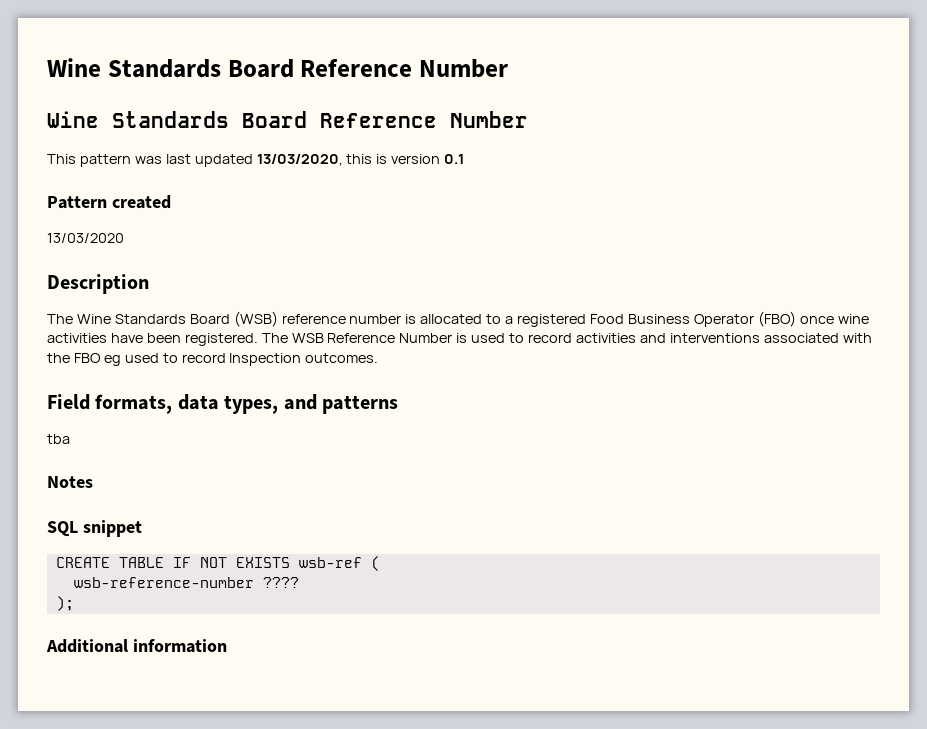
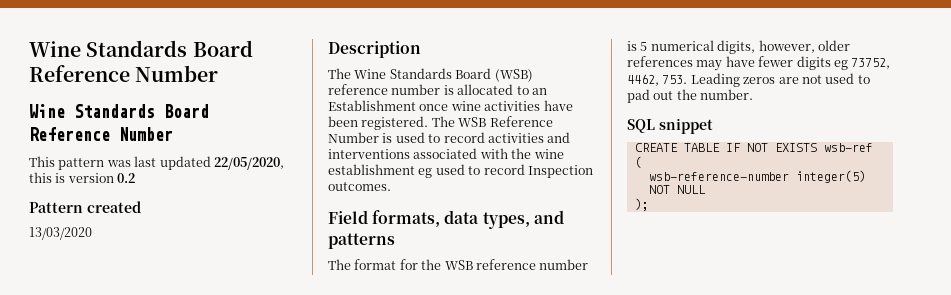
- This pattern was last updated 13/03/2020, this is version 0.1
+ This pattern was last updated 22/05/2020, this is version 0.2
- The Wine Standards Board (WSB) reference number is allocated to a registered Food Business Operator (FBO) once wine activities have been registered.
+ The Wine Standards Board (WSB) reference number is allocated to an Establishment once wine activities have been registered.
- The WSB Reference Number is used to record activities and interventions associated with the FBO eg used to record Inspection outcomes.
+ The WSB Reference Number is used to record activities and interventions associated with the wine establishment eg used to record Inspection outcomes.
- tba
- Notes
+ The format for the WSB reference number is 5 numerical digits, however, older references may have fewer digits eg 73752, 4462, 753. Leading zeros are not used to pad out the number.
- wsb-reference-number ????
+ wsb-reference-number integer(5) NOT NULL
- Additional information

